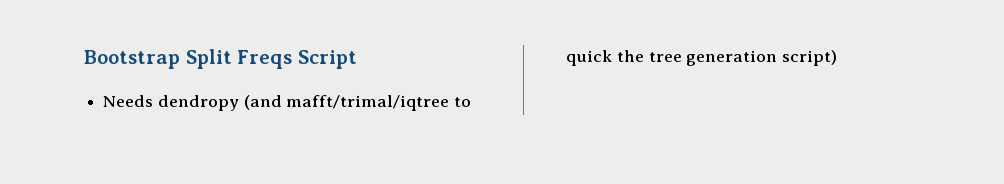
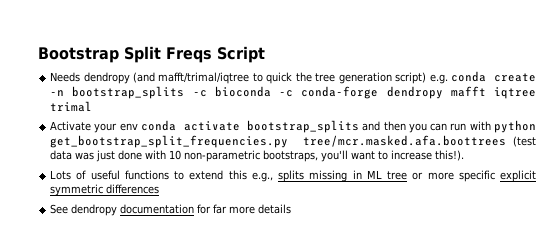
- Needs dendropy (and mafft/trimal/iqtree to quick the tree generation script)
+ Needs dendropy (and mafft/trimal/iqtree to quick the tree generation script) e.g. conda create -n bootstrap_splits -c bioconda -c conda-forge dendropy mafft iqtree trimal
+ Activate your env conda activate bootstrap_splits and then you can run with python get_bootstrap_split_frequencies.py tree/mcr.masked.afa.boottrees (test data was just done with 10 non-parametric bootstraps, you'll want to increase this!).
+ Lots of useful functions to extend this e.g., splits missing in ML tree or more specific explicit symmetric differences
+ See dendropy documentation for far more details

